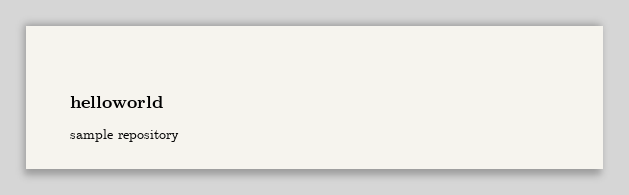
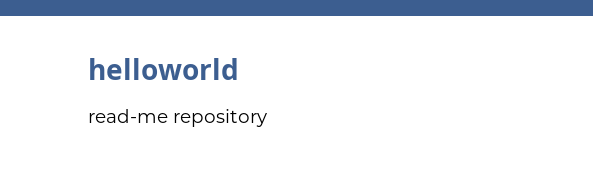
- sample repository
+ read-me repository

